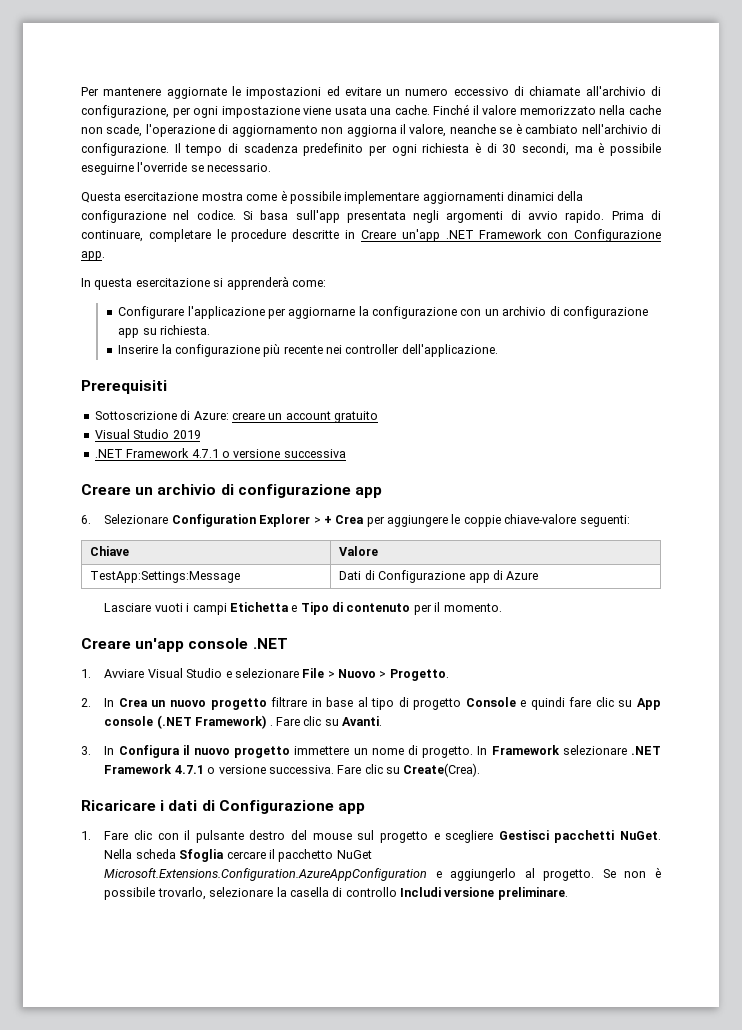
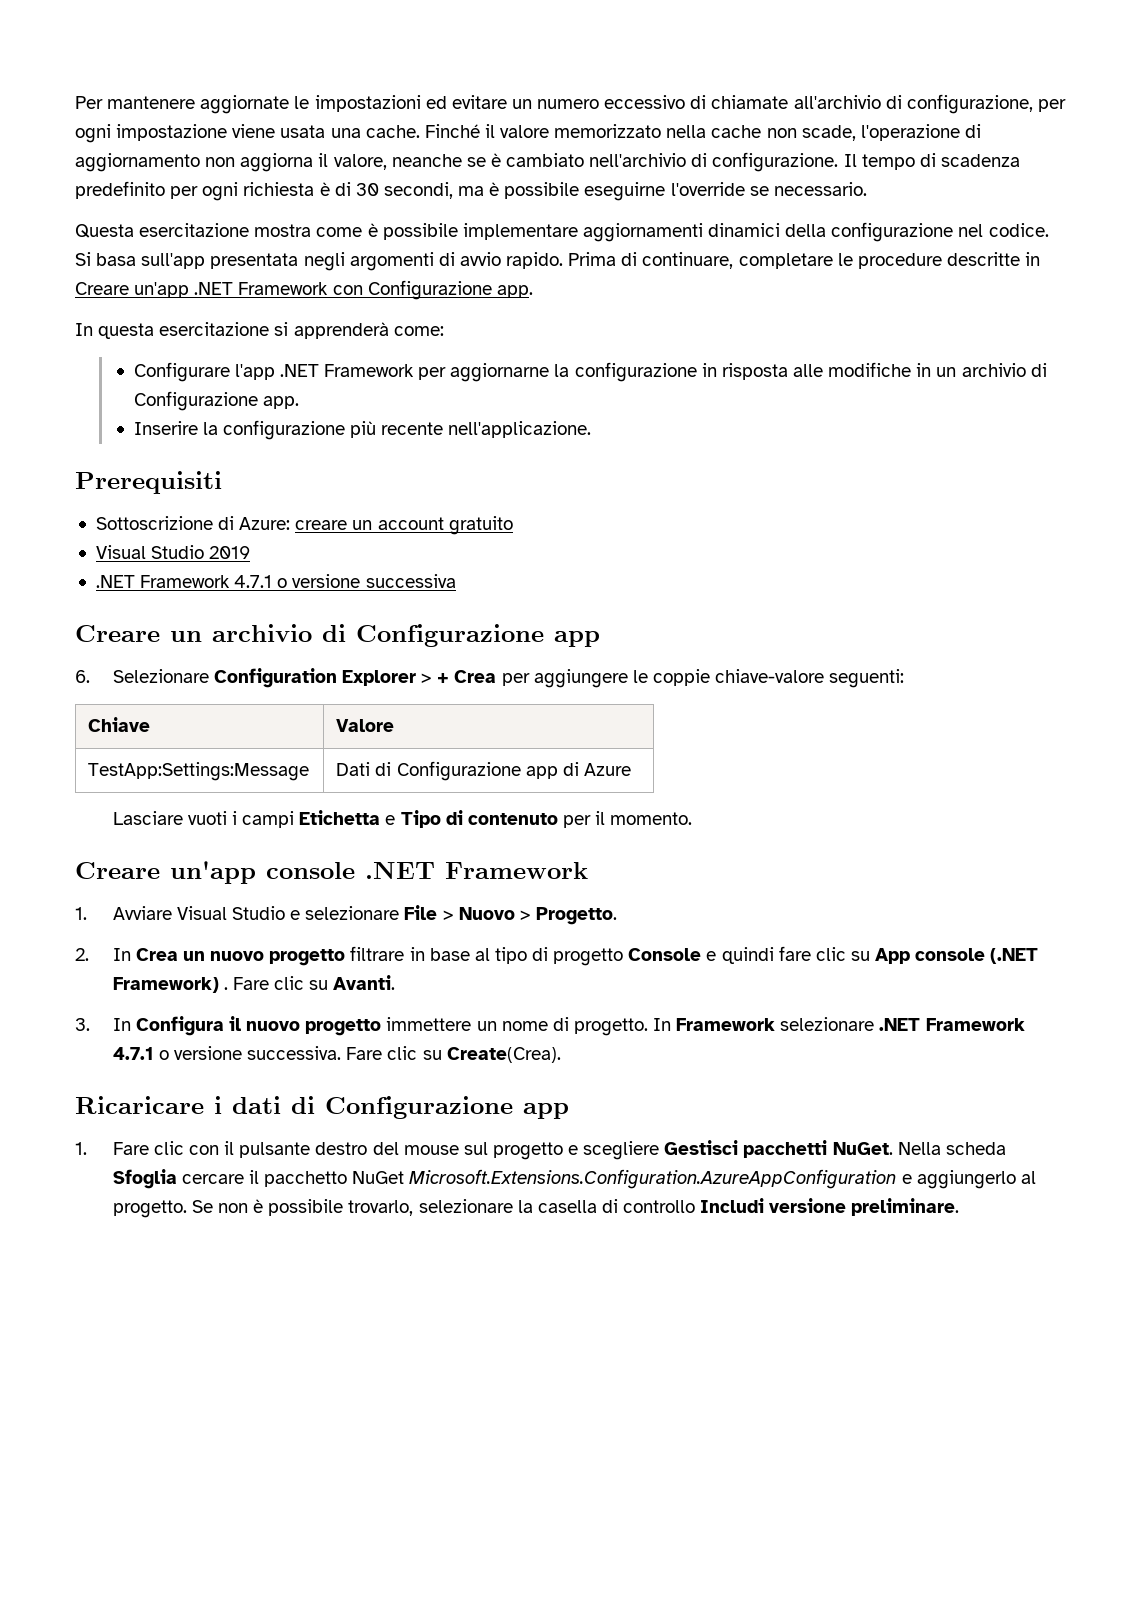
- Configurare l'applicazione per aggiornarne la configurazione con un archivio di configurazione app su richiesta.
+ Configurare l'app .NET Framework per aggiornarne la configurazione in risposta alle modifiche in un archivio di Configurazione app.
- Inserire la configurazione più recente nei controller dell'applicazione.
+ Inserire la configurazione più recente nell'applicazione.
- Creare un archivio di configurazione app
+ Creare un archivio di Configurazione app
- Creare un'app console .NET
+ Creare un'app console .NET Framework

